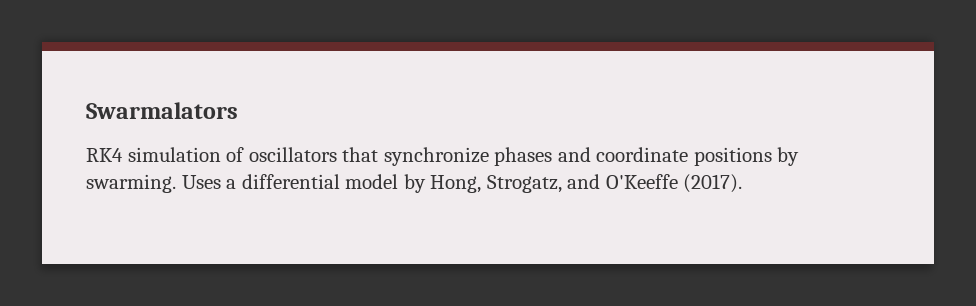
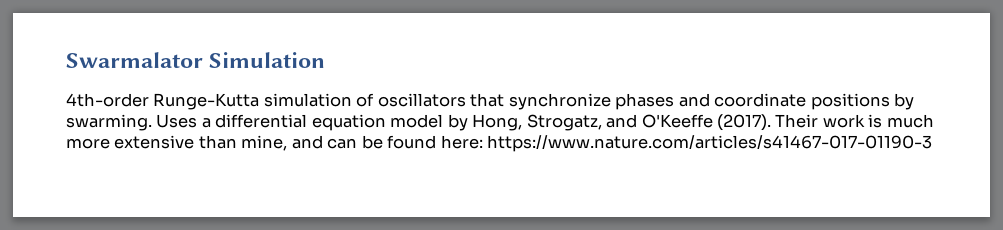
- Swarmalators
- RK4 simulation of oscillators that synchronize phases and coordinate positions by swarming.
+ Swarmalator Simulation
+ 4th-order Runge-Kutta simulation of oscillators that synchronize phases and coordinate positions by swarming.
- Uses a differential model by Hong, Strogatz, and O'Keeffe (2017).
+ Uses a differential equation model by Hong, Strogatz, and O'Keeffe (2017).
+ Their work is much more extensive than mine, and can be found here: https://www.nature.com/articles/s41467-017-01190-3

